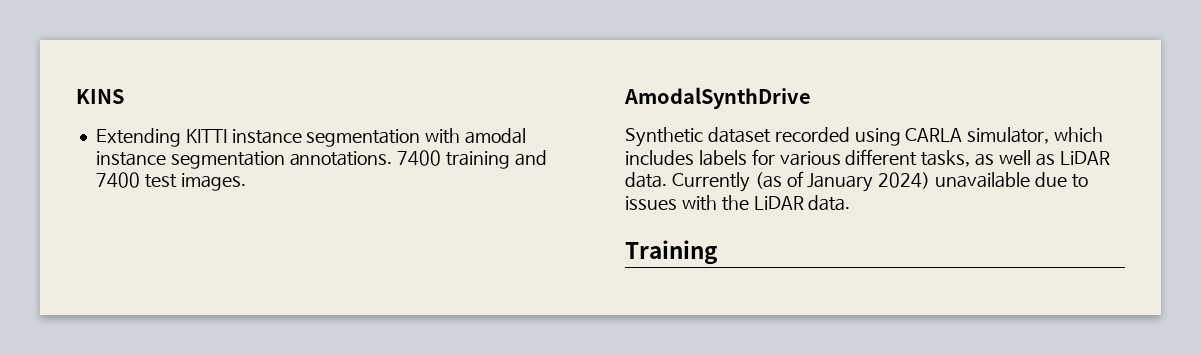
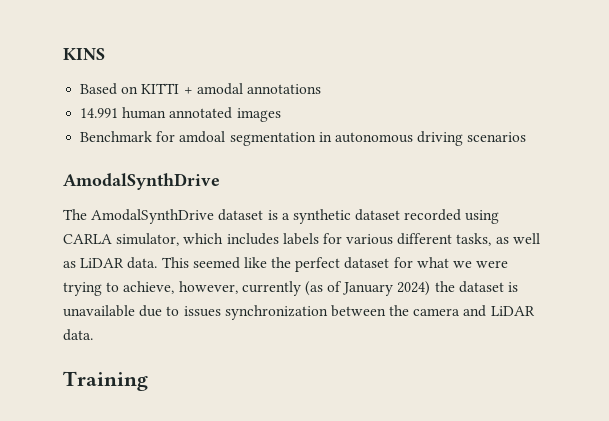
- Extending KITTI instance segmentation with amodal instance segmentation annotations. 7400 training and 7400 test images.
+ Based on KITTI + amodal annotations
+ 14.991 human annotated images
+ Benchmark for amdoal segmentation in autonomous driving scenarios
  AmodalSynthDrive
- Synthetic dataset recorded using CARLA simulator, which includes labels for various different tasks, as well as LiDAR data.
+ The AmodalSynthDrive dataset is a synthetic dataset recorded using CARLA simulator, which includes labels for various different tasks, as well as LiDAR data.
- Currently (as of January 2024) unavailable due to issues with the LiDAR data.
+ This seemed like the perfect dataset for what we were trying to achieve, however, currently (as of January 2024) the dataset is unavailable due to issues synchronization between the camera and LiDAR data.

